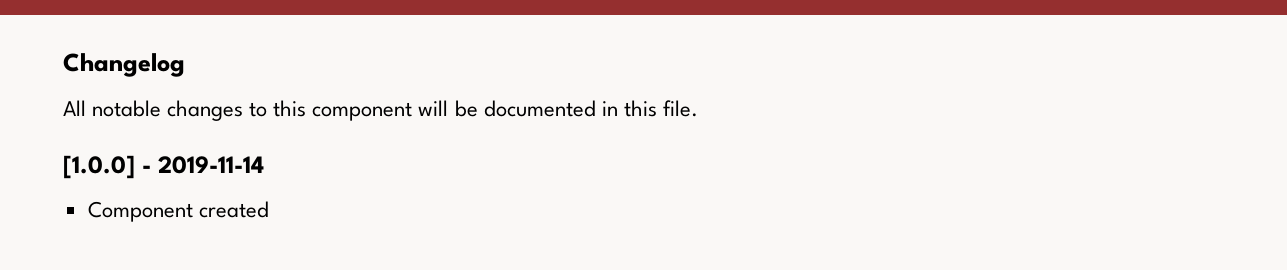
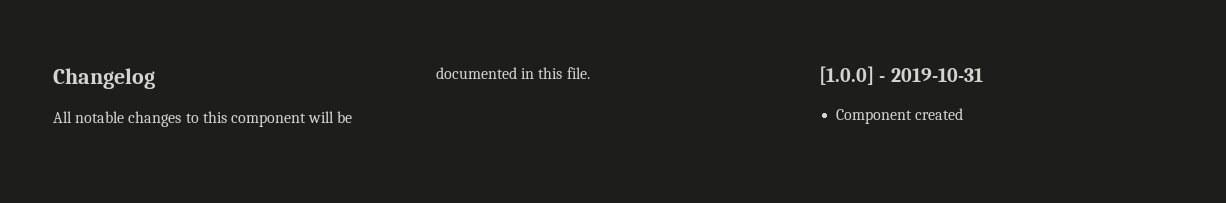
- [1.0.0] - 2019-11-14
+ [1.0.0] - 2019-10-31

